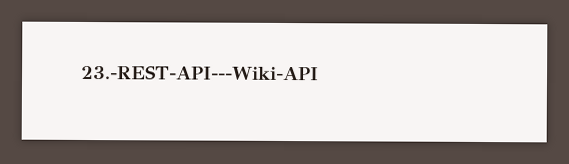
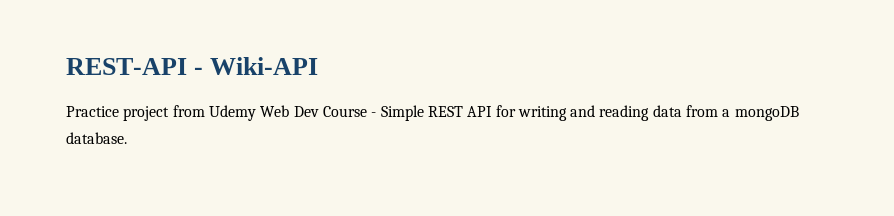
- 23.-REST-API---Wiki-API
+ REST-API - Wiki-API
+ Practice project from Udemy Web Dev Course - Simple REST API for writing and reading data from a mongoDB database.

